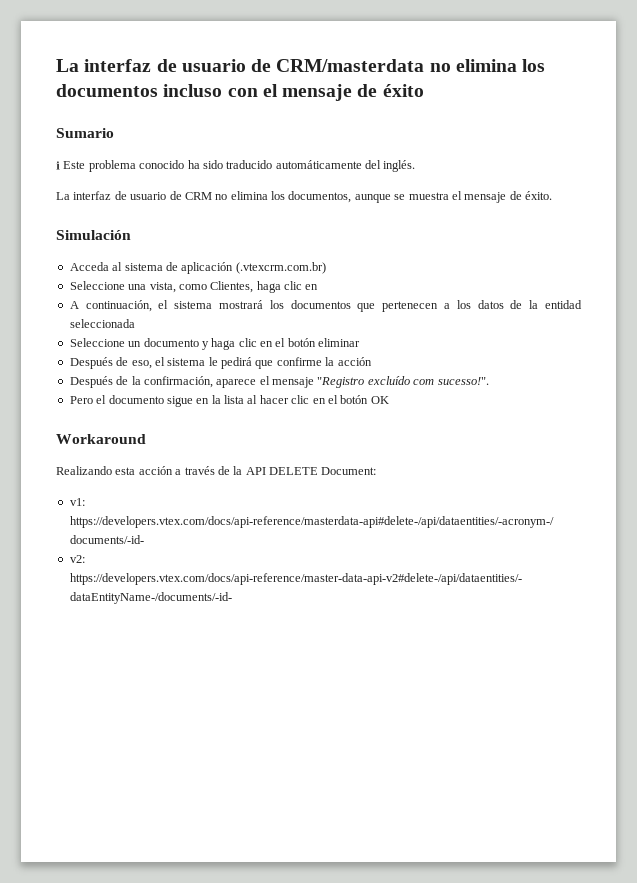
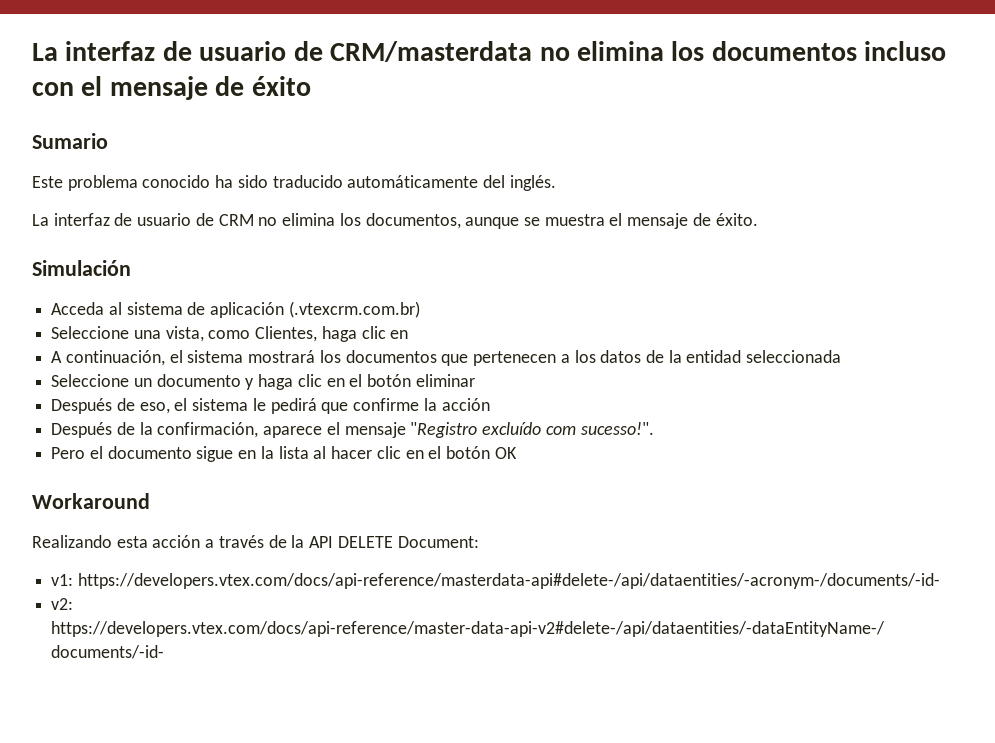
- ℹ Este problema conocido ha sido traducido automáticamente del inglés.
+ Este problema conocido ha sido traducido automáticamente del inglés.

